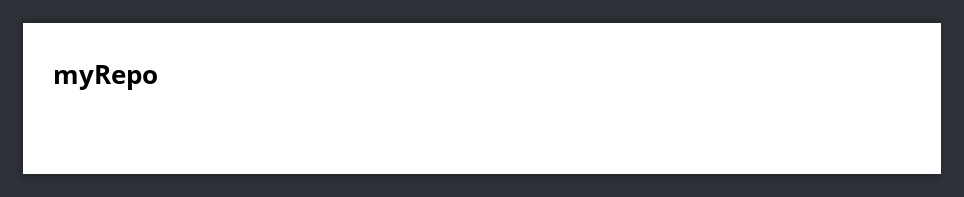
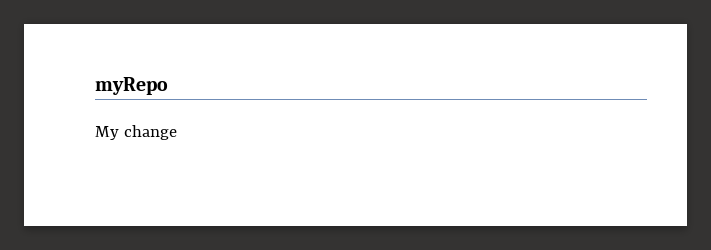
+ My change

